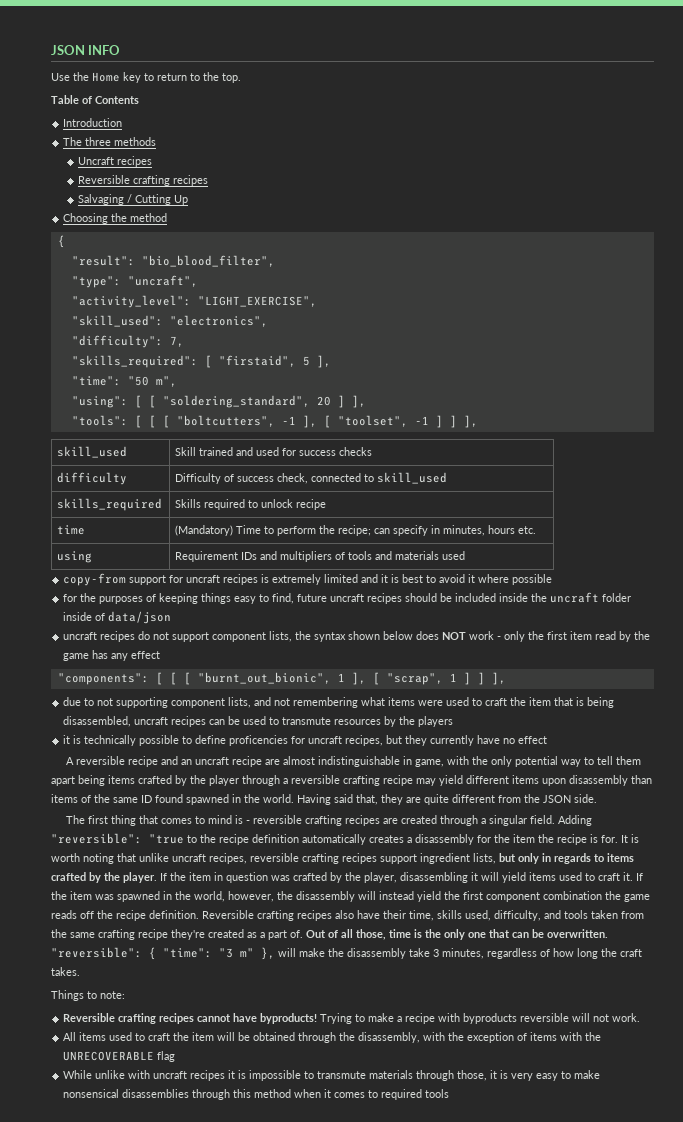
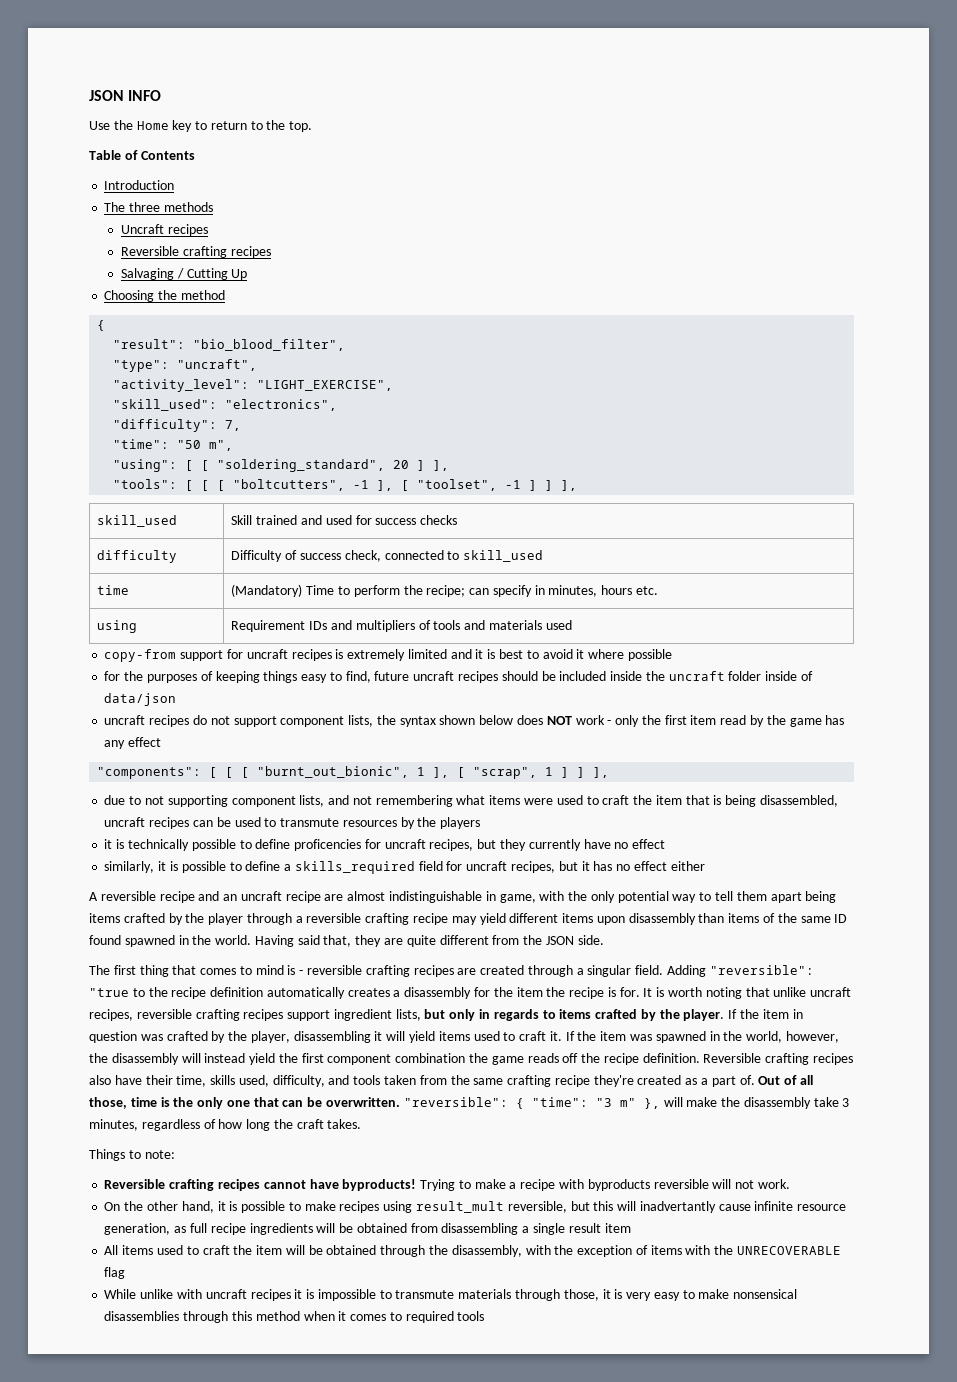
- "skills_required": [ "firstaid", 5 ],
- skills_required | Skills required to unlock recipe
+ similarly, it is possible to define a skills_required field for uncraft recipes, but it has no effect either
+ On the other hand, it is possible to make recipes using result_mult reversible, but this will inadvertantly cause infinite resource generation, as full recipe ingredients will be obtained from disassembling a single result item

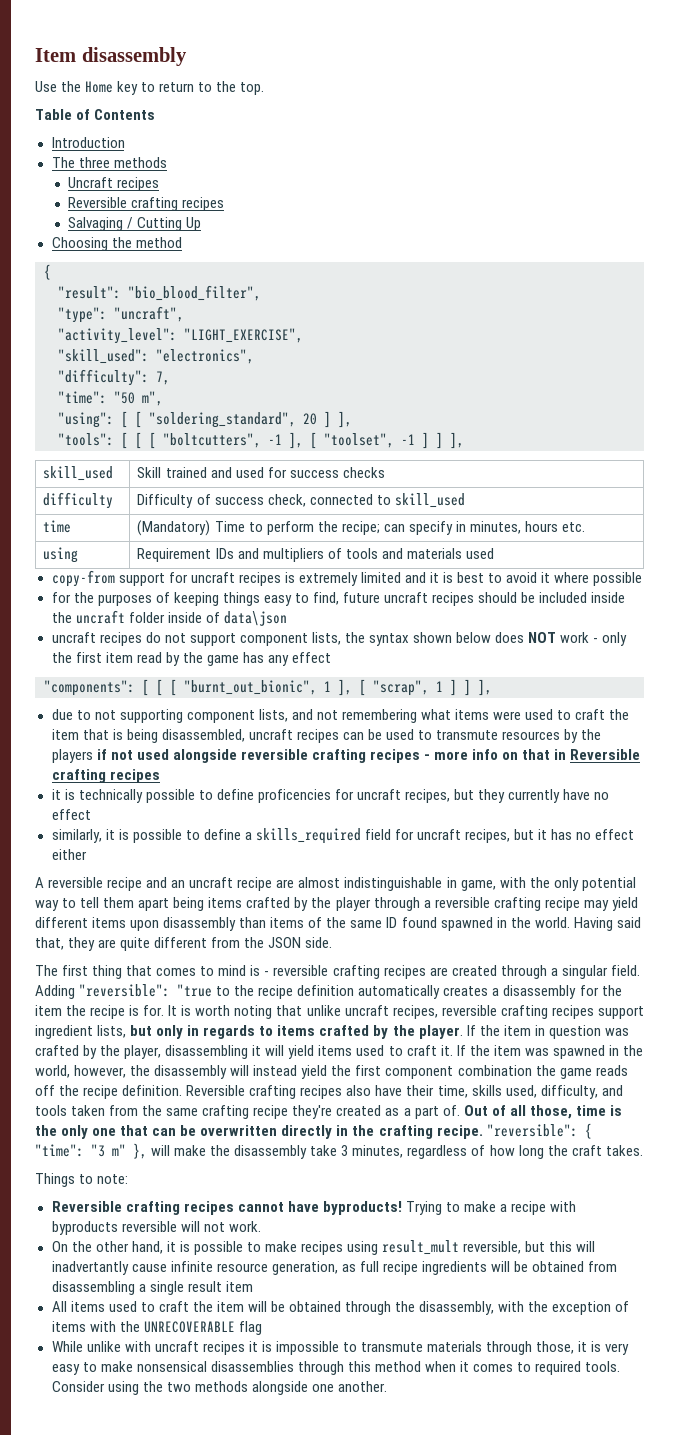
- JSON INFO
+ Item disassembly
- for the purposes of keeping things easy to find, future uncraft recipes should be included inside the uncraft folder inside of data/json
+ for the purposes of keeping things easy to find, future uncraft recipes should be included inside the uncraft folder inside of data\json
- due to not supporting component lists, and not remembering what items were used to craft the item that is being disassembled, uncraft recipes can be used to transmute resources by the players
+ due to not supporting component lists, and not remembering what items were used to craft the item that is being disassembled, uncraft recipes can be used to transmute resources by the players if not used alongside reversible crafting recipes - more info on that in Reversible crafting recipes
- Out of all those, time is the only one that can be overwritten.
+ Out of all those, time is the only one that can be overwritten directly in the crafting recipe.
- While unlike with uncraft recipes it is impossible to transmute materials through those, it is very easy to make nonsensical disassemblies through this method when it comes to required tools
+ While unlike with uncraft recipes it is impossible to transmute materials through those, it is very easy to make nonsensical disassemblies through this method when it comes to required tools. Consider using the two methods alongside one another.

